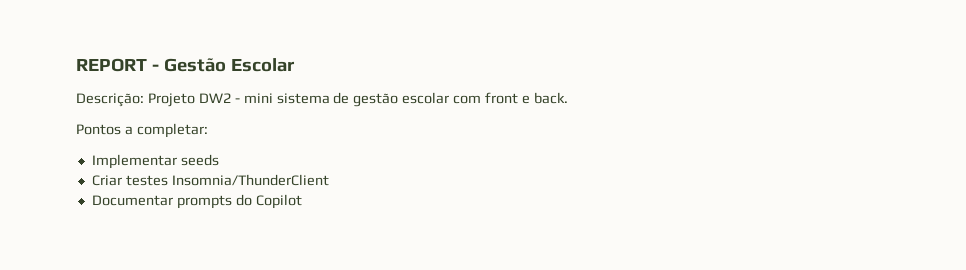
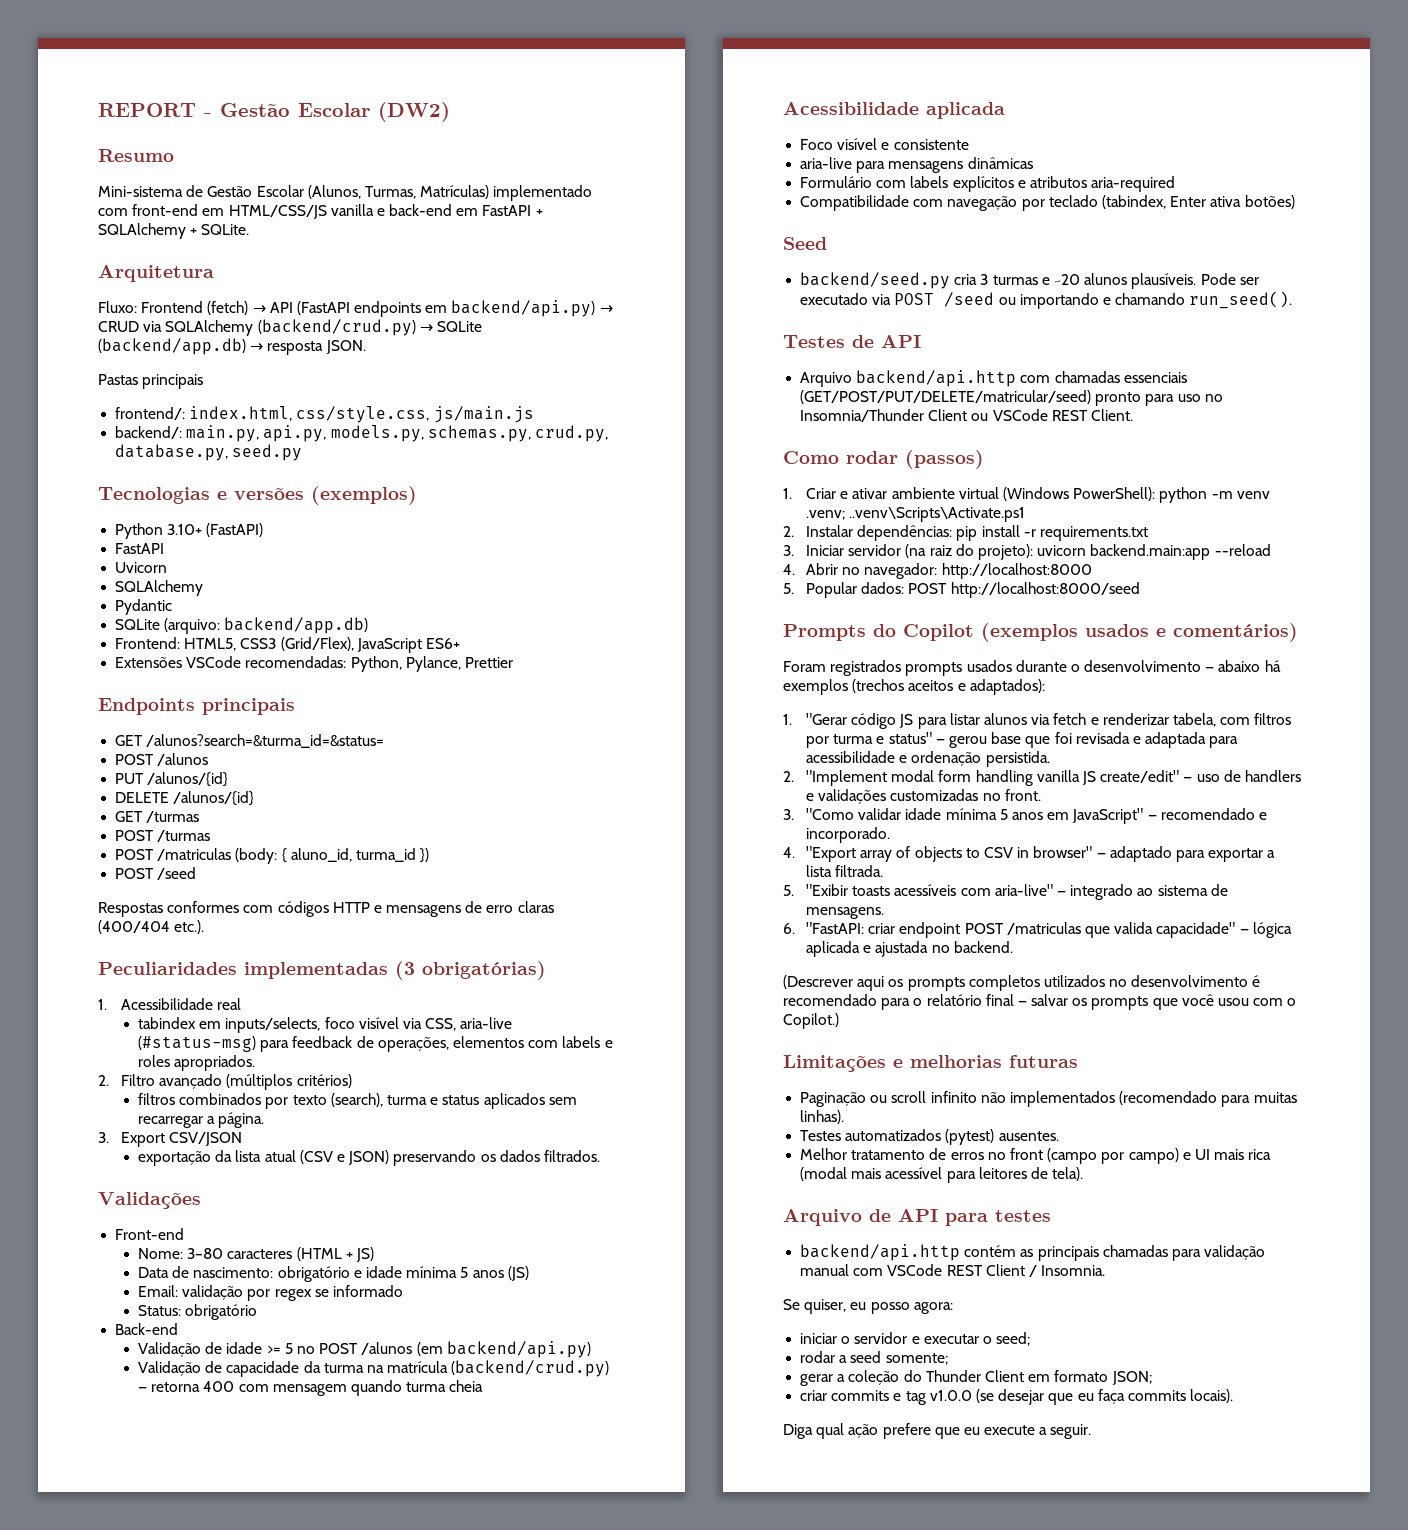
- REPORT - Gestão Escolar
- Descrição: Projeto DW2 - mini sistema de gestão escolar com front e back.
- Pontos a completar:
- Implementar seeds
- Criar testes Insomnia/ThunderClient
- Documentar prompts do Copilot
+ REPORT - Gestão Escolar (DW2)
+ Resumo
+ Mini-sistema de Gestão Escolar (Alunos, Turmas, Matrículas) implementado com front-end em HTML/CSS/JS vanilla e back-end em FastAPI + SQLAlchemy + SQLite.
+ Arquitetura
+ Fluxo: Frontend (fetch) → API (FastAPI endpoints em backend/api.py) → CRUD via SQLAlchemy (backend/crud.py) → SQLite (backend/app.db) → resposta JSON.
+ Pastas principais
+ frontend/: index.html, css/style.css, js/main.js
+ backend/: main.py, api.py, models.py, schemas.py, crud.py, database.py, seed.py
+ Tecnologias e versões (exemplos)
+ Python 3.10+ (FastAPI)
+ FastAPI
+ Uvicorn
+ SQLAlchemy
+ Pydantic
+ SQLite (arquivo: backend/app.db)
+ Frontend: HTML5, CSS3 (Grid/Flex), JavaScript ES6+
+ Extensões VSCode recomendadas: Python, Pylance, Prettier
+ Endpoints principais
+ GET /alunos?search=&turma_id=&status=
+ POST /alunos
+ PUT /alunos/{id}
+ DELETE /alunos/{id}
+ GET /turmas
+ POST /turmas
+ POST /matriculas (body: { aluno_id, turma_id })
+ POST /seed
+ Respostas conformes com códigos HTTP e mensagens de erro claras (400/404 etc.).
+ Peculiaridades implementadas (3 obrigatórias)
+ 1. Acessibilidade real
+ tabindex em inputs/selects, foco visível via CSS, aria-live (#status-msg) para feedback de operações, elementos com labels e roles apropriados.
+ 2. Filtro avançado (múltiplos critérios)
+ filtros combinados por texto (search), turma e status aplicados sem recarregar a página.
+ 3. Export CSV/JSON
+ exportação da lista atual (CSV e JSON) preservando os dados filtrados.
+ Validações
+ Front-end
+ Nome: 3–80 caracteres (HTML + JS)
+ Data de nascimento: obrigatório e idade mínima 5 anos (JS)
+ Email: validação por regex se informado
+ Status: obrigatório
+ Back-end
+ Validação de idade >= 5 no POST /alunos (em backend/api.py)
+ Validação de capacidade da turma na matrícula (backend/crud.py) — retorna 400 com mensagem quando turma cheia
+ Acessibilidade aplicada
+ Foco visível e consistente
+ aria-live para mensagens dinâmicas
+ Formulário com labels explícitos e atributos aria-required
+ Compatibilidade com navegação por teclado (tabindex, Enter ativa botões)
+ Seed
+ backend/seed.py cria 3 turmas e ~20 alunos plausíveis. Pode ser executado via POST /seed ou importando e chamando run_seed().
+ Testes de API
+ Arquivo backend/api.http com chamadas essenciais (GET/POST/PUT/DELETE/matricular/seed) pronto para uso no Insomnia/Thunder Client ou VSCode REST Client.
+ Como rodar (passos)
+ 1. Criar e ativar ambiente virtual (Windows PowerShell): python -m venv .venv; ..venv\Scripts\Activate.ps1
+ 2. Instalar dependências: pip install -r requirements.txt
+ 3. Iniciar servidor (na raiz do projeto): uvicorn backend.main:app --reload
+ 4. Abrir no navegador: http://localhost:8000
+ 5. Popular dados: POST http://localhost:8000/seed
+ Prompts do Copilot (exemplos usados e comentários)
+ Foram registrados prompts usados durante o desenvolvimento — abaixo há exemplos (trechos aceitos e adaptados):
+ 1. "Gerar código JS para listar alunos via fetch e renderizar tabela, com filtros por turma e status" — gerou base que foi revisada e adaptada para acessibilidade e ordenação persistida.
+ 2. "Implement modal form handling vanilla JS create/edit" — uso de handlers e validações customizadas no front.
+ 3. "Como validar idade mínima 5 anos em JavaScript" — recomendado e incorporado.
+ 4. "Export array of objects to CSV in browser" — adaptado para exportar a lista filtrada.
+ 5. "Exibir toasts acessíveis com aria-live" — integrado ao sistema de mensagens.
+ 6. "FastAPI: criar endpoint POST /matriculas que valida capacidade" — lógica aplicada e ajustada no backend.
+ (Descrever aqui os prompts completos utilizados no desenvolvimento é recomendado para o relatório final — salvar os prompts que você usou com o Copilot.)
+ Limitações e melhorias futuras
+ Paginação ou scroll infinito não implementados (recomendado para muitas linhas).
+ Testes automatizados (pytest) ausentes.
+ Melhor tratamento de erros no front (campo por campo) e UI mais rica (modal mais acessível para leitores de tela).
+ Arquivo de API para testes
+ backend/api.http contém as principais chamadas para validação manual com VSCode REST Client / Insomnia.
+ Se quiser, eu posso agora:
+ iniciar o servidor e executar o seed;
+ rodar a seed somente;
+ gerar a coleção do Thunder Client em formato JSON;
+ criar commits e tag v1.0.0 (se desejar que eu faça commits locais).
+ Diga qual ação prefere que eu execute a seguir.

